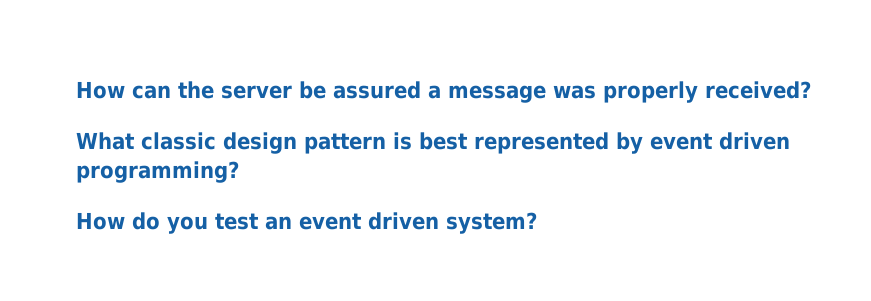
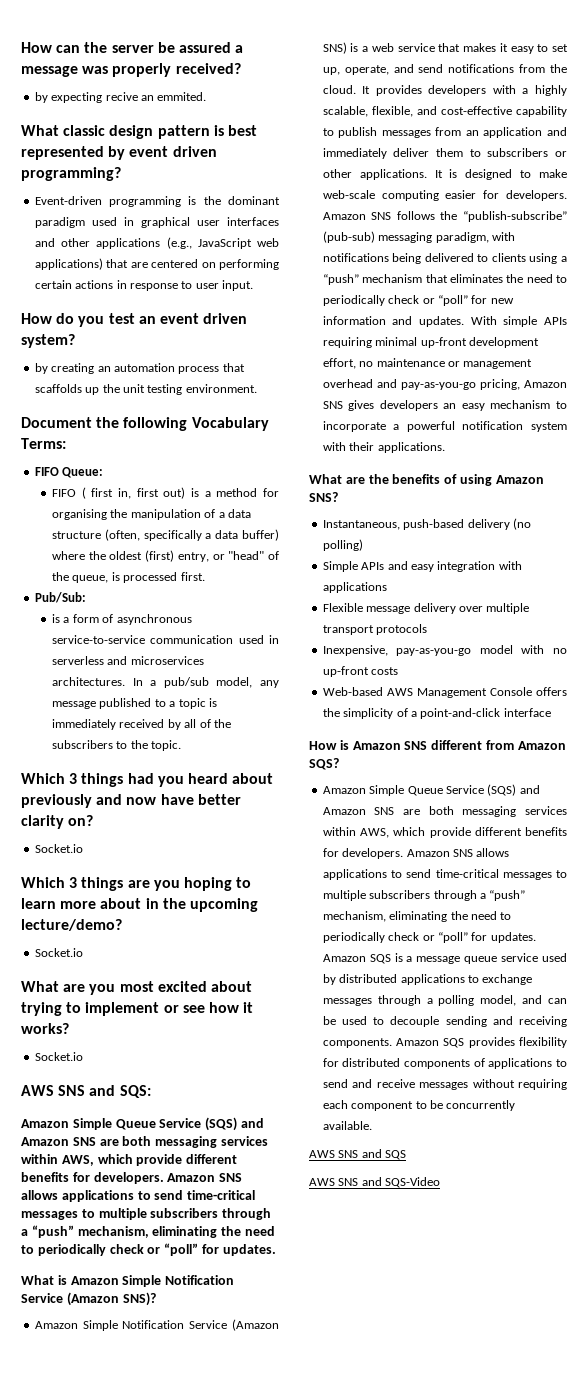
+ by expecting recive an emmited.
+ Event-driven programming is the dominant paradigm used in graphical user interfaces and other applications (e.g., JavaScript web applications) that are centered on performing certain actions in response to user input.
+ by creating an automation process that scaffolds up the unit testing environment.
+ Document the following Vocabulary Terms:
+ FIFO Queue:
+ FIFO ( first in, first out) is a method for organising the manipulation of a data structure (often, specifically a data buffer) where the oldest (first) entry, or "head" of the queue, is processed first.
+ Pub/Sub:
+ is a form of asynchronous service-to-service communication used in serverless and microservices architectures. In a pub/sub model, any message published to a topic is immediately received by all of the subscribers to the topic.
+ Which 3 things had you heard about previously and now have better clarity on?
+ Socket.io
+ Which 3 things are you hoping to learn more about in the upcoming lecture/demo?
+ Socket.io
+ What are you most excited about trying to implement or see how it works?
+ Socket.io
+ AWS SNS and SQS:
+ Amazon Simple Queue Service (SQS) and Amazon SNS are both messaging services within AWS, which provide different benefits for developers. Amazon SNS allows applications to send time-critical messages to multiple subscribers through a “push” mechanism, eliminating the need to periodically check or “poll” for updates.
+ What is Amazon Simple Notification Service (Amazon SNS)?
+ Amazon Simple Notification Service (Amazon SNS) is a web service that makes it easy to set up, operate, and send notifications from the cloud. It provides developers with a highly scalable, flexible, and cost-effective capability to publish messages from an application and immediately deliver them to subscribers or other applications. It is designed to make web-scale computing easier for developers. Amazon SNS follows the “publish-subscribe” (pub-sub) messaging paradigm, with notifications being delivered to clients using a “push” mechanism that eliminates the need to periodically check or “poll” for new information and updates. With simple APIs requiring minimal up-front development effort, no maintenance or management overhead and pay-as-you-go pricing, Amazon SNS gives developers an easy mechanism to incorporate a powerful notification system with their applications.
+ What are the benefits of using Amazon SNS?
+ Instantaneous, push-based delivery (no polling)
+ Simple APIs and easy integration with applications
+ Flexible message delivery over multiple transport protocols
+ Inexpensive, pay-as-you-go model with no up-front costs
+ Web-based AWS Management Console offers the simplicity of a point-and-click interface
+ How is Amazon SNS different from Amazon SQS?
+ Amazon Simple Queue Service (SQS) and Amazon SNS are both messaging services within AWS, which provide different benefits for developers. Amazon SNS allows applications to send time-critical messages to multiple subscribers through a “push” mechanism, eliminating the need to periodically check or “poll” for updates. Amazon SQS is a message queue service used by distributed applications to exchange messages through a polling model, and can be used to decouple sending and receiving components. Amazon SQS provides flexibility for distributed components of applications to send and receive messages without requiring each component to be concurrently available.
+ AWS SNS and SQS
+ AWS SNS and SQS-Video

